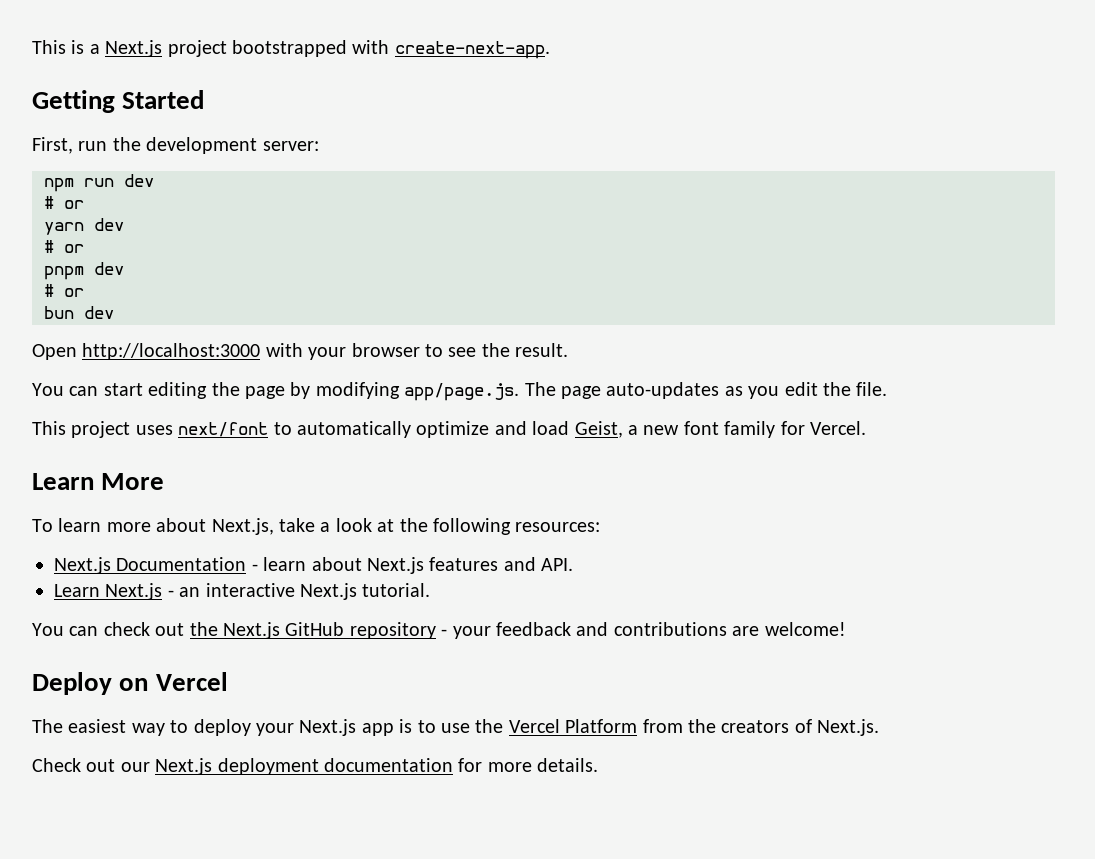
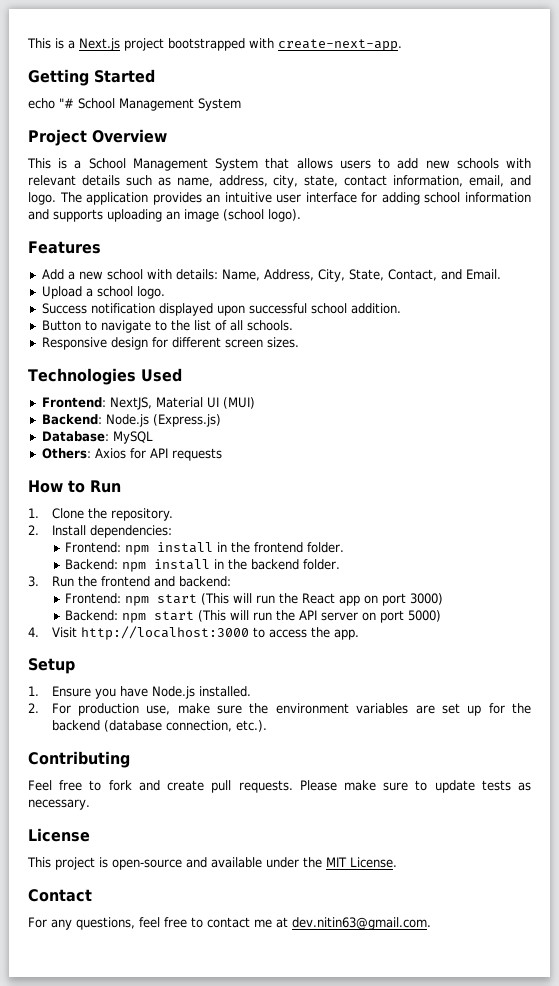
- First, run the development server:
- npm run dev
- # or
- yarn dev
- # or
- pnpm dev
- # or
- bun dev
- Open http://localhost:3000 with your browser to see the result.
- You can start editing the page by modifying app/page.js. The page auto-updates as you edit the file.
- This project uses next/font to automatically optimize and load Geist, a new font family for Vercel.
- Learn More
- To learn more about Next.js, take a look at the following resources:
- Next.js Documentation - learn about Next.js features and API.
- Learn Next.js - an interactive Next.js tutorial.
- You can check out the Next.js GitHub repository - your feedback and contributions are welcome!
- Deploy on Vercel
- The easiest way to deploy your Next.js app is to use the Vercel Platform from the creators of Next.js.
- Check out our Next.js deployment documentation for more details.
+ echo "# School Management System
+ Project Overview
+ This is a School Management System that allows users to add new schools with relevant details such as name, address, city, state, contact information, email, and logo. The application provides an intuitive user interface for adding school information and supports uploading an image (school logo).
+ Features
+ Add a new school with details: Name, Address, City, State, Contact, and Email.
+ Upload a school logo.
+ Success notification displayed upon successful school addition.
+ Button to navigate to the list of all schools.
+ Responsive design for different screen sizes.
+ Technologies Used
+ Frontend: NextJS, Material UI (MUI)
+ Backend: Node.js (Express.js)
+ Database: MySQL
+ Others: Axios for API requests
+ How to Run
+ 1. Clone the repository.
+ 2. Install dependencies:
+ Frontend: npm install in the frontend folder.
+ Backend: npm install in the backend folder.
+ 3. Run the frontend and backend:
+ Frontend: npm start (This will run the React app on port 3000)
+ Backend: npm start (This will run the API server on port 5000)
+ 4. Visit http://localhost:3000 to access the app.
+ Setup
+ 1. Ensure you have Node.js installed.
+ 2. For production use, make sure the environment variables are set up for the backend (database connection, etc.).
+ Contributing
+ Feel free to fork and create pull requests. Please make sure to update tests as necessary.
+ License
+ This project is open-source and available under the MIT License.
+ Contact
+ For any questions, feel free to contact me at dev.nitin63@gmail.com.

